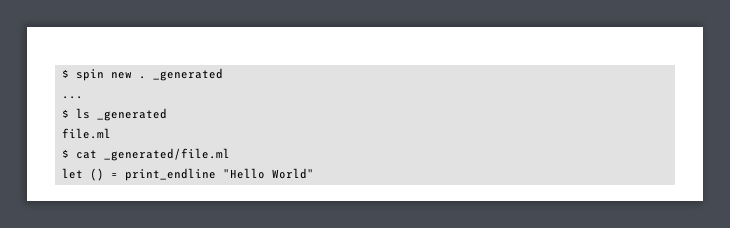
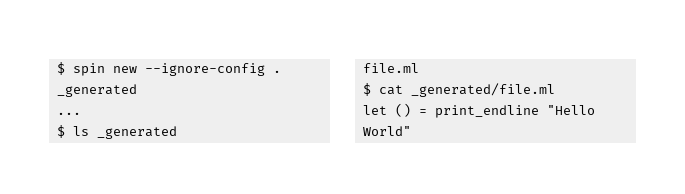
- $ spin new .
+ $ spin new --ignore-config .

